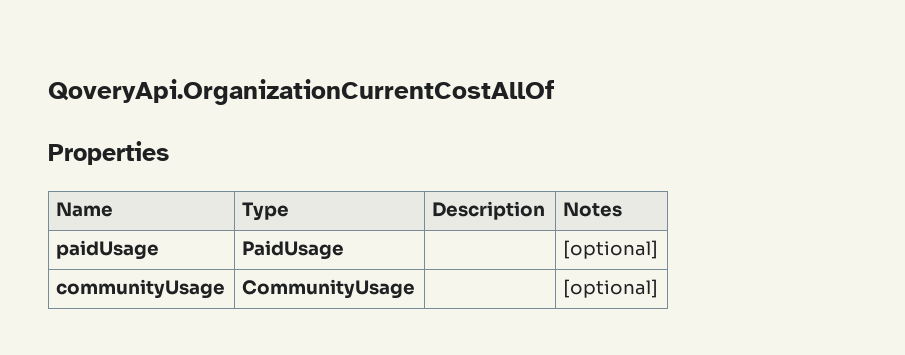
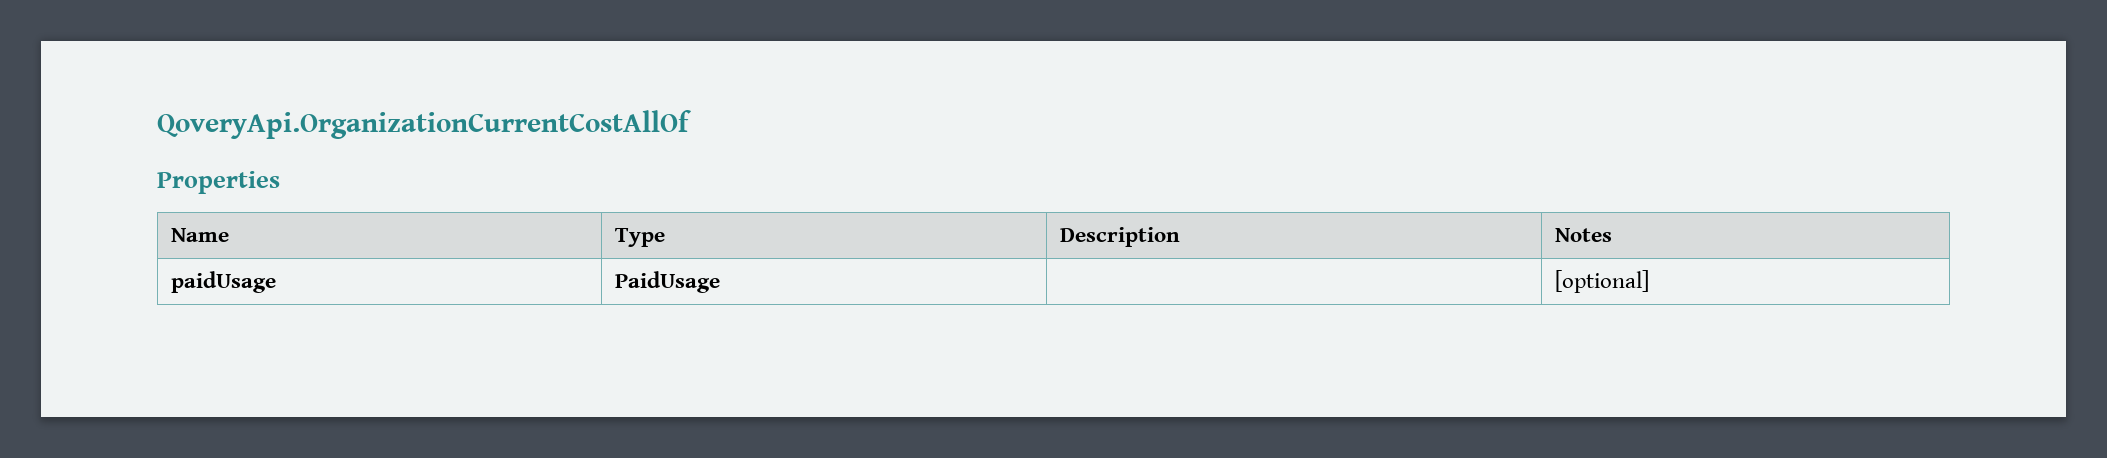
- communityUsage | CommunityUsage | | [optional]

